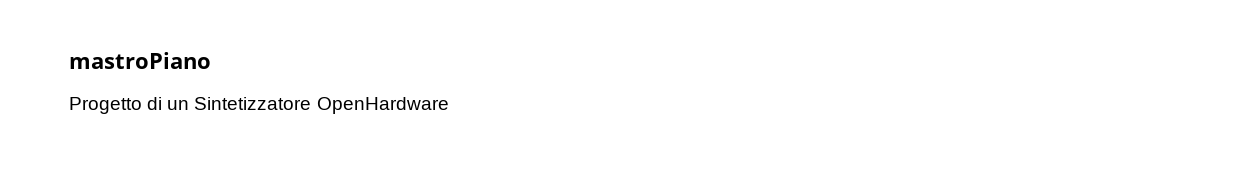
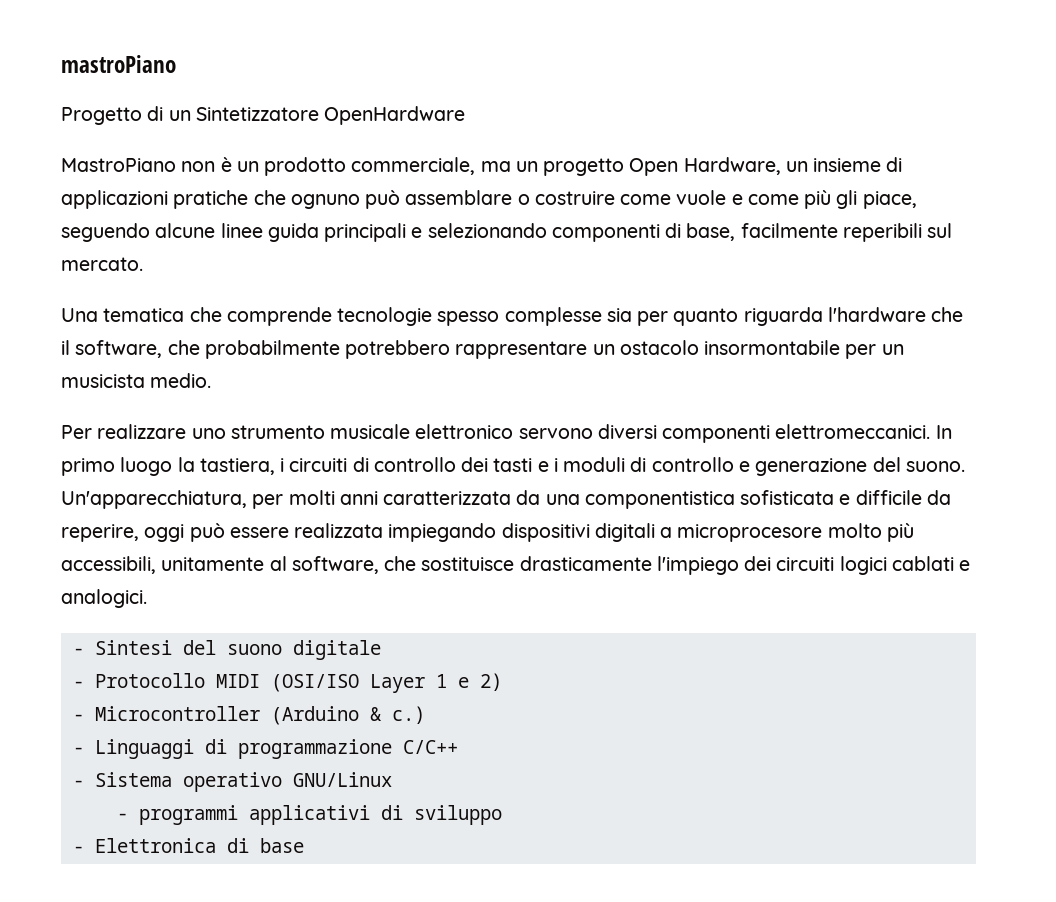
+ MastroPiano non è un prodotto commerciale, ma un progetto Open Hardware, un insieme di applicazioni pratiche che ognuno può assemblare o costruire come vuole e come più gli piace, seguendo alcune linee guida principali e selezionando componenti di base, facilmente reperibili sul mercato.
+ Una tematica che comprende tecnologie spesso complesse sia per quanto riguarda l'hardware che il software, che probabilmente potrebbero rappresentare un ostacolo insormontabile per un musicista medio.
+ Per realizzare uno strumento musicale elettronico servono diversi componenti elettromeccanici. In primo luogo la tastiera, i circuiti di controllo dei tasti e i moduli di controllo e generazione del suono. Un'apparecchiatura, per molti anni caratterizzata da una componentistica sofisticata e difficile da reperire, oggi può essere realizzata impiegando dispositivi digitali a microprocesore molto più accessibili, unitamente al software, che sostituisce drasticamente l'impiego dei circuiti logici cablati e analogici.
+ - Sintesi del suono digitale
+ - Protocollo MIDI (OSI/ISO Layer 1 e 2)
+ - Microcontroller (Arduino & c.)
+ - Linguaggi di programmazione C/C++
+ - Sistema operativo GNU/Linux
+ - programmi applicativi di sviluppo
+ - Elettronica di base

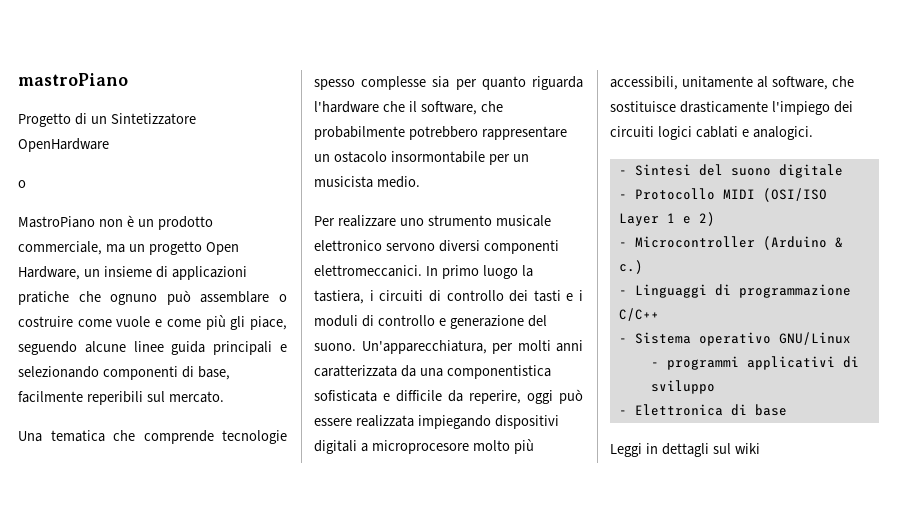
  Progetto di un Sintetizzatore OpenHardware
+ o
+ Leggi in dettagli sul wiki

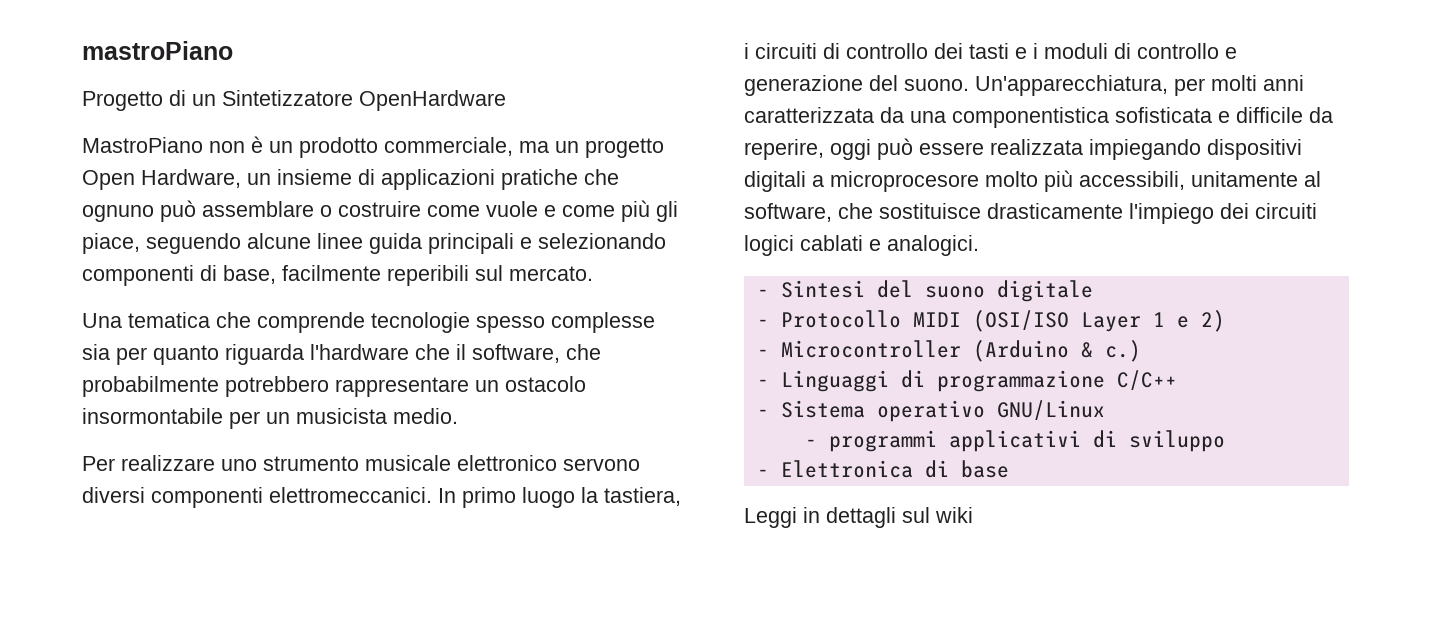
  Progetto di un Sintetizzatore OpenHardware
- o

